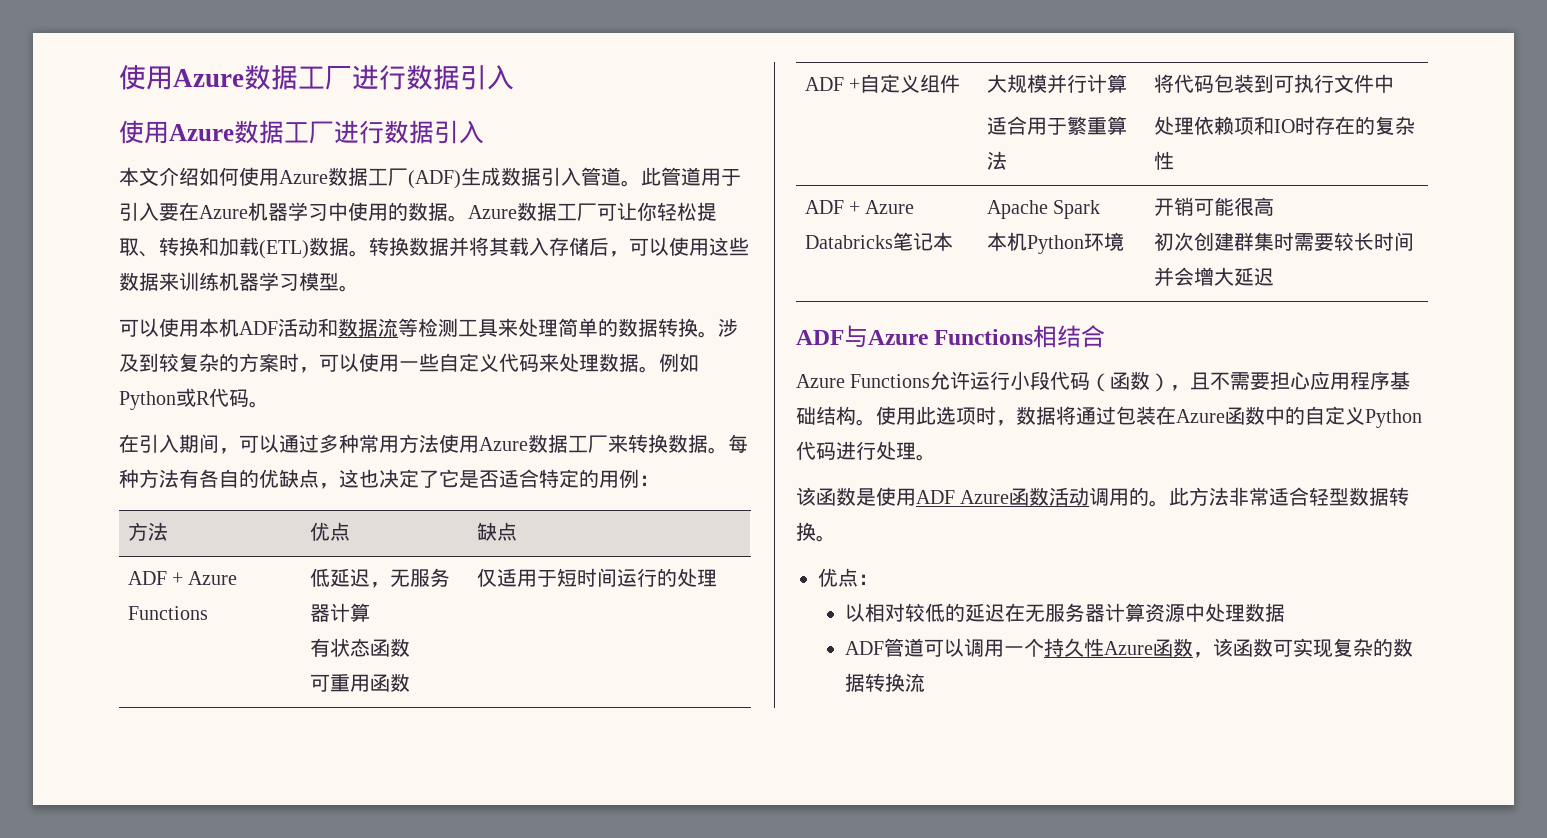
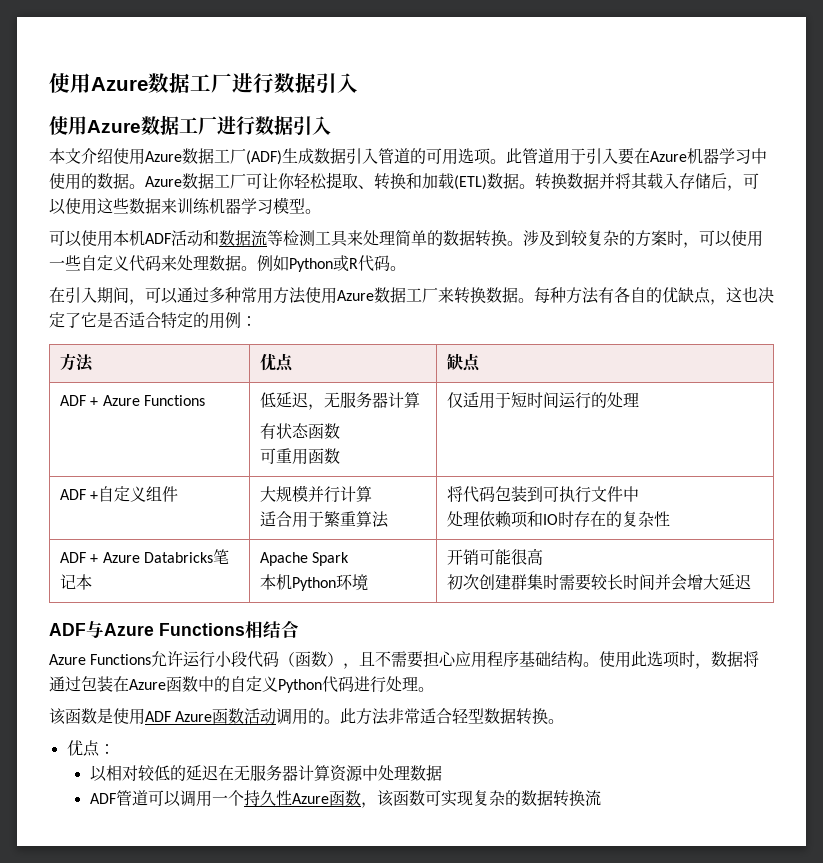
- 本文介绍如何使用Azure数据工厂(ADF)生成数据引入管道。
+ 本文介绍使用Azure数据工厂(ADF)生成数据引入管道的可用选项。

